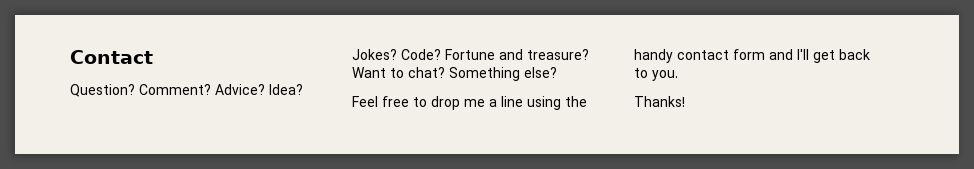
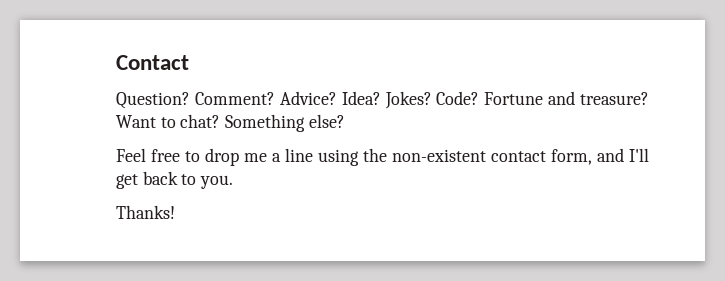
- Feel free to drop me a line using the handy contact form and I'll get back to you.
+ Feel free to drop me a line using the non-existent contact form, and I'll get back to you.

